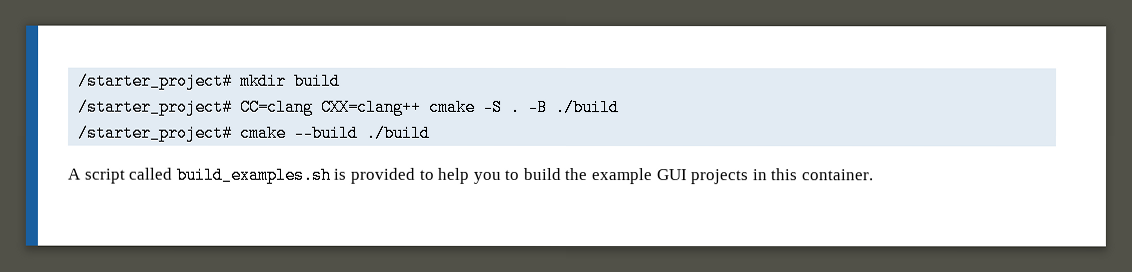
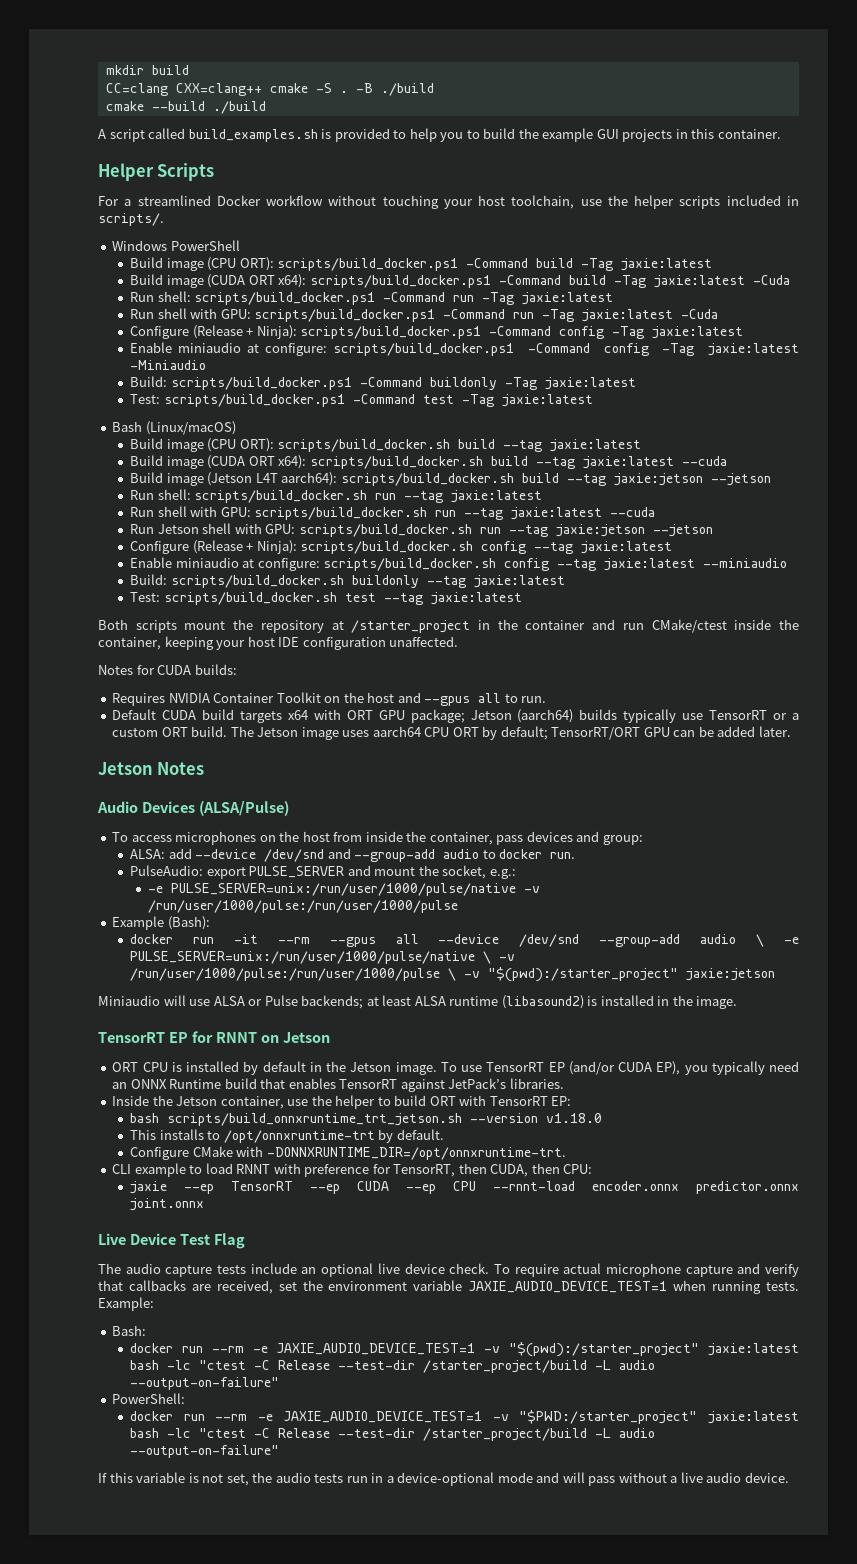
- /starter_project# mkdir build
+ mkdir build
- /starter_project# CC=clang CXX=clang++ cmake -S .
+ CC=clang CXX=clang++ cmake -S .
- /starter_project# cmake --build ./build
+ cmake --build ./build
+ Helper Scripts
+ For a streamlined Docker workflow without touching your host toolchain, use the helper scripts included in scripts/.
+ Windows PowerShell
+ Build image (CPU ORT): scripts/build_docker.ps1 -Command build -Tag jaxie:latest
+ Build image (CUDA ORT x64): scripts/build_docker.ps1 -Command build -Tag jaxie:latest -Cuda
+ Run shell: scripts/build_docker.ps1 -Command run -Tag jaxie:latest
+ Run shell with GPU: scripts/build_docker.ps1 -Command run -Tag jaxie:latest -Cuda
+ Configure (Release + Ninja): scripts/build_docker.ps1 -Command config -Tag jaxie:latest
+ Enable miniaudio at configure: scripts/build_docker.ps1 -Command config -Tag jaxie:latest -Miniaudio
+ Build: scripts/build_docker.ps1 -Command buildonly -Tag jaxie:latest
+ Test: scripts/build_docker.ps1 -Command test -Tag jaxie:latest
+ Bash (Linux/macOS)
+ Build image (CPU ORT): scripts/build_docker.sh build --tag jaxie:latest
+ Build image (CUDA ORT x64): scripts/build_docker.sh build --tag jaxie:latest --cuda
+ Build image (Jetson L4T aarch64): scripts/build_docker.sh build --tag jaxie:jetson --jetson
+ Run shell: scripts/build_docker.sh run --tag jaxie:latest
+ Run shell with GPU: scripts/build_docker.sh run --tag jaxie:latest --cuda
+ Run Jetson shell with GPU: scripts/build_docker.sh run --tag jaxie:jetson --jetson
+ Configure (Release + Ninja): scripts/build_docker.sh config --tag jaxie:latest
+ Enable miniaudio at configure: scripts/build_docker.sh config --tag jaxie:latest --miniaudio
+ Build: scripts/build_docker.sh buildonly --tag jaxie:latest
+ Test: scripts/build_docker.sh test --tag jaxie:latest
+ Both scripts mount the repository at /starter_project in the container and run CMake/ctest inside the container, keeping your host IDE configuration unaffected.
+ Notes for CUDA builds:
+ Requires NVIDIA Container Toolkit on the host and --gpus all to run.
+ Default CUDA build targets x64 with ORT GPU package; Jetson (aarch64) builds typically use TensorRT or a custom ORT build. The Jetson image uses aarch64 CPU ORT by default; TensorRT/ORT GPU can be added later.
+ Jetson Notes
+ Audio Devices (ALSA/Pulse)
+ To access microphones on the host from inside the container, pass devices and group:
+ ALSA: add --device /dev/snd and --group-add audio to docker run.
+ PulseAudio: export PULSE_SERVER and mount the socket, e.g.:
+ -e PULSE_SERVER=unix:/run/user/1000/pulse/native -v /run/user/1000/pulse:/run/user/1000/pulse
+ Example (Bash):
+ docker run -it --rm --gpus all --device /dev/snd --group-add audio \ -e PULSE_SERVER=unix:/run/user/1000/pulse/native \ -v /run/user/1000/pulse:/run/user/1000/pulse \ -v "$(pwd):/starter_project" jaxie:jetson
+ Miniaudio will use ALSA or Pulse backends; at least ALSA runtime (libasound2) is installed in the image.
+ TensorRT EP for RNNT on Jetson
+ ORT CPU is installed by default in the Jetson image. To use TensorRT EP (and/or CUDA EP), you typically need an ONNX Runtime build that enables TensorRT against JetPack’s libraries.
+ Inside the Jetson container, use the helper to build ORT with TensorRT EP:
+ bash scripts/build_onnxruntime_trt_jetson.sh --version v1.18.0
+ This installs to /opt/onnxruntime-trt by default.
+ Configure CMake with -DONNXRUNTIME_DIR=/opt/onnxruntime-trt.
+ CLI example to load RNNT with preference for TensorRT, then CUDA, then CPU:
+ jaxie --ep TensorRT --ep CUDA --ep CPU --rnnt-load encoder.onnx predictor.onnx joint.onnx
+ Live Device Test Flag
+ The audio capture tests include an optional live device check. To require actual microphone capture and verify that callbacks are received, set the environment variable JAXIE_AUDIO_DEVICE_TEST=1 when running tests. Example:
+ Bash:
+ docker run --rm -e JAXIE_AUDIO_DEVICE_TEST=1 -v "$(pwd):/starter_project" jaxie:latest bash -lc "ctest -C Release --test-dir /starter_project/build -L audio --output-on-failure"
+ PowerShell:
+ docker run --rm -e JAXIE_AUDIO_DEVICE_TEST=1 -v "$PWD:/starter_project" jaxie:latest bash -lc "ctest -C Release --test-dir /starter_project/build -L audio --output-on-failure"
+ If this variable is not set, the audio tests run in a device-optional mode and will pass without a live audio device.

